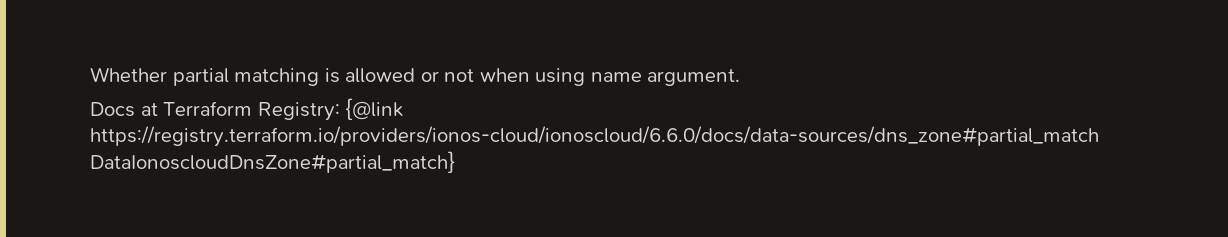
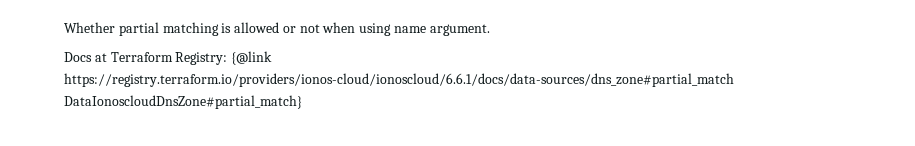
- Docs at Terraform Registry: {@link https://registry.terraform.io/providers/ionos-cloud/ionoscloud/6.6.0/docs/data-sources/dns_zone#partial_match DataIonoscloudDnsZone#partial_match}
+ Docs at Terraform Registry: {@link https://registry.terraform.io/providers/ionos-cloud/ionoscloud/6.6.1/docs/data-sources/dns_zone#partial_match DataIonoscloudDnsZone#partial_match}

